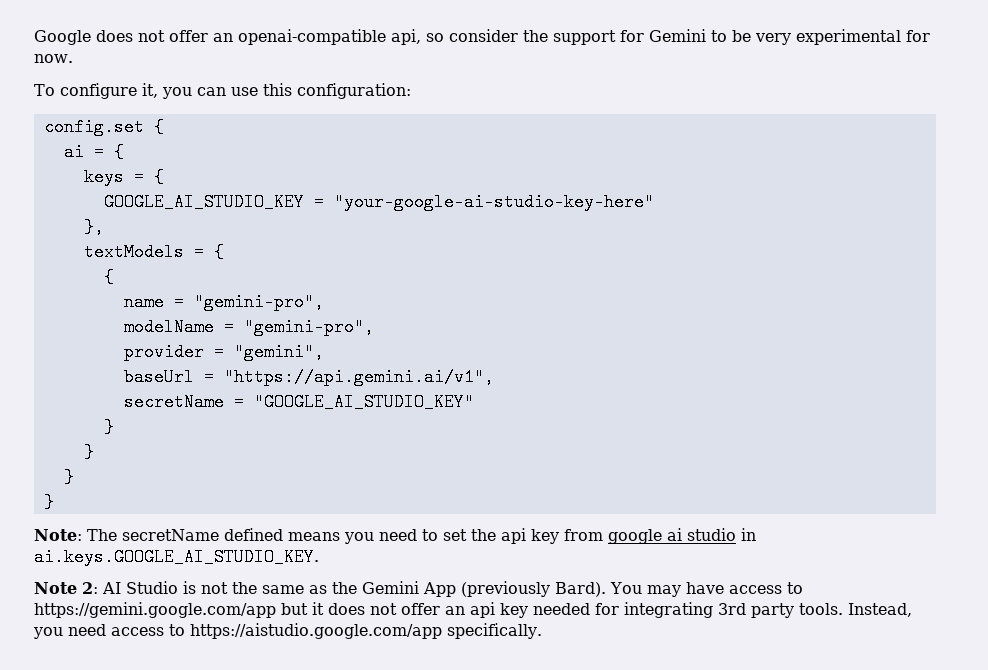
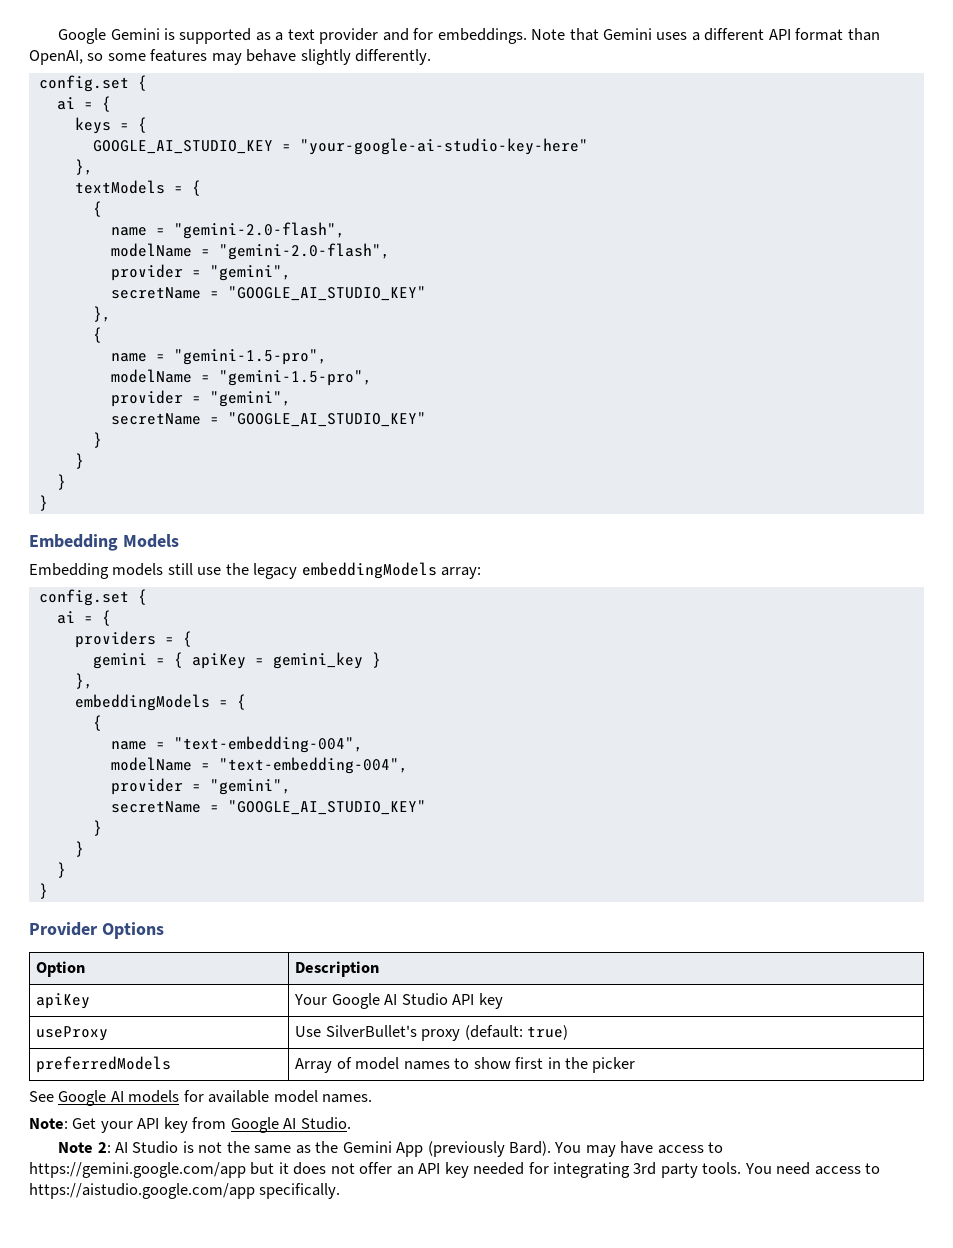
- Google does not offer an openai-compatible api, so consider the support for Gemini to be very experimental for now.
- To configure it, you can use this configuration:
+ Google Gemini is supported as a text provider and for embeddings. Note that Gemini uses a different API format than OpenAI, so some features may behave slightly differently.
- name = "gemini-pro",
- modelName = "gemini-pro",
+ name = "gemini-2.0-flash",
+ modelName = "gemini-2.0-flash",
  provider = "gemini",
- baseUrl = "https://api.gemini.ai/v1",
+ secretName = "GOOGLE_AI_STUDIO_KEY"
+ },
+ {
+ name = "gemini-1.5-pro",
+ modelName = "gemini-1.5-pro",
+ provider = "gemini",
  secretName = "GOOGLE_AI_STUDIO_KEY"
  }
  }
  }
  }
- Note: The secretName defined means you need to set the api key from google ai studio in ai.keys.GOOGLE_AI_STUDIO_KEY.
+ Embedding Models
+ Embedding models still use the legacy embeddingModels array:
+ config.set {
+ ai = {
+ providers = {
+ gemini = { apiKey = gemini_key }
+ },
+ embeddingModels = {
+ {
+ name = "text-embedding-004",
+ modelName = "text-embedding-004",
+ provider = "gemini",
+ secretName = "GOOGLE_AI_STUDIO_KEY"
+ }
+ }
+ }
+ }
+ Provider Options
+ Option | Description
+ apiKey | Your Google AI Studio API key
+ useProxy | Use SilverBullet's proxy (default: true)
+ preferredModels | Array of model names to show first in the picker
+ See Google AI models for available model names.
+ Note: Get your API key from Google AI Studio.
- You may have access to https://gemini.google.com/app but it does not offer an api key needed for integrating 3rd party tools.
+ You may have access to https://gemini.google.com/app but it does not offer an API key needed for integrating 3rd party tools.
- Instead, you need access to https://aistudio.google.com/app specifically.
+ You need access to https://aistudio.google.com/app specifically.

